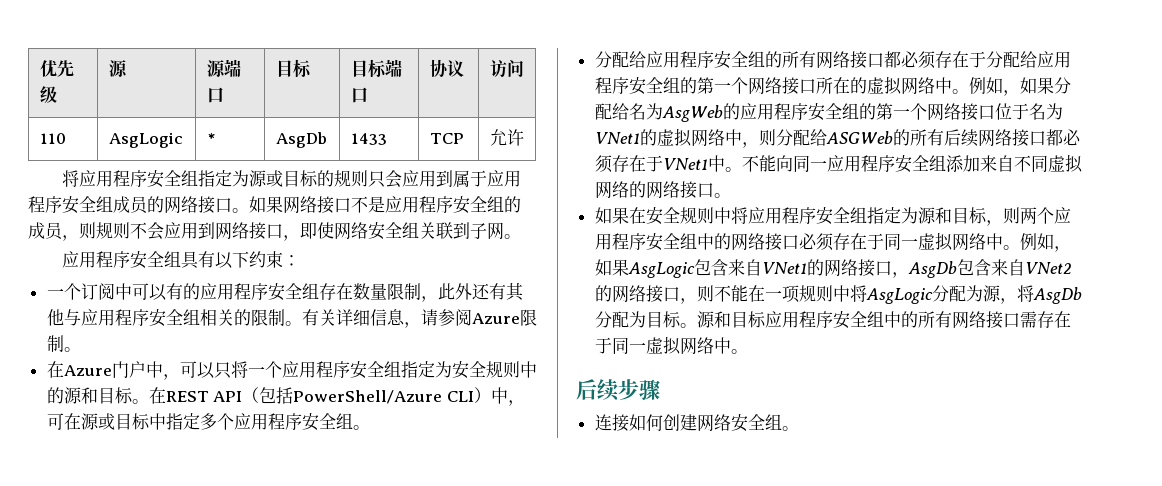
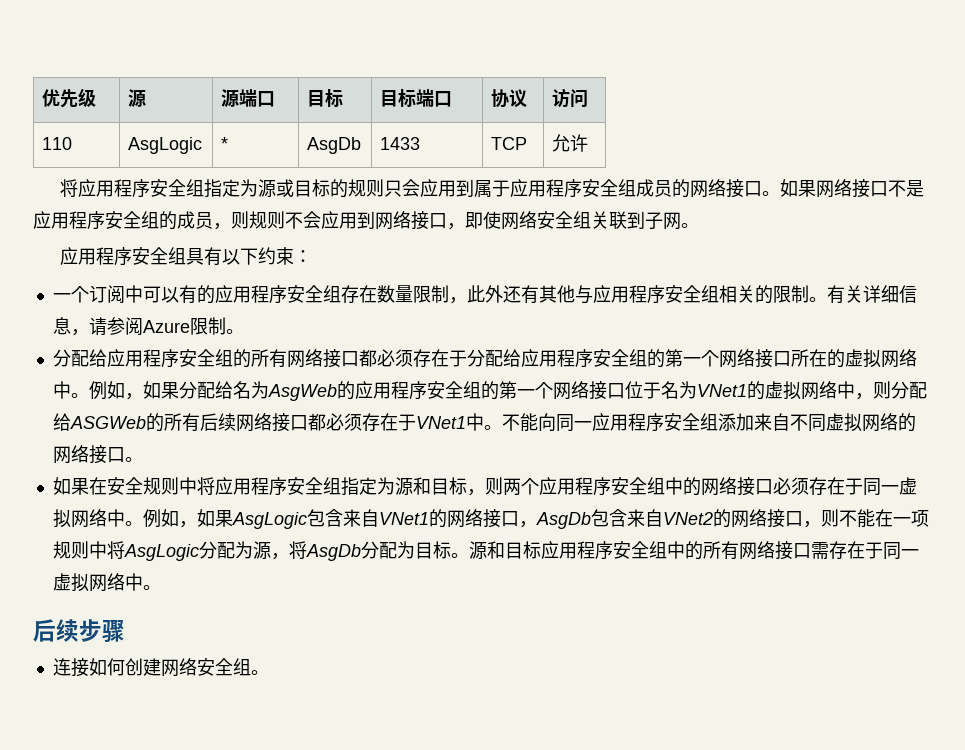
- 在Azure门户中，可以只将一个应用程序安全组指定为安全规则中的源和目标。在REST API（包括PowerShell/Azure CLI）中，可在源或目标中指定多个应用程序安全组。

